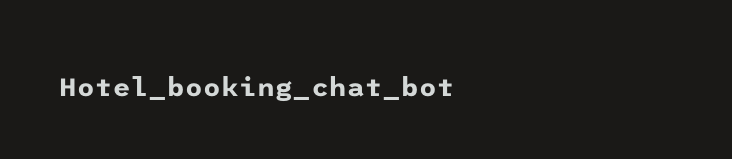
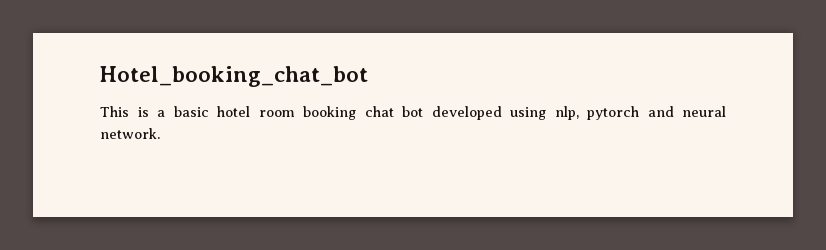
+ This is a basic hotel room booking chat bot developed using nlp, pytorch and neural network.

